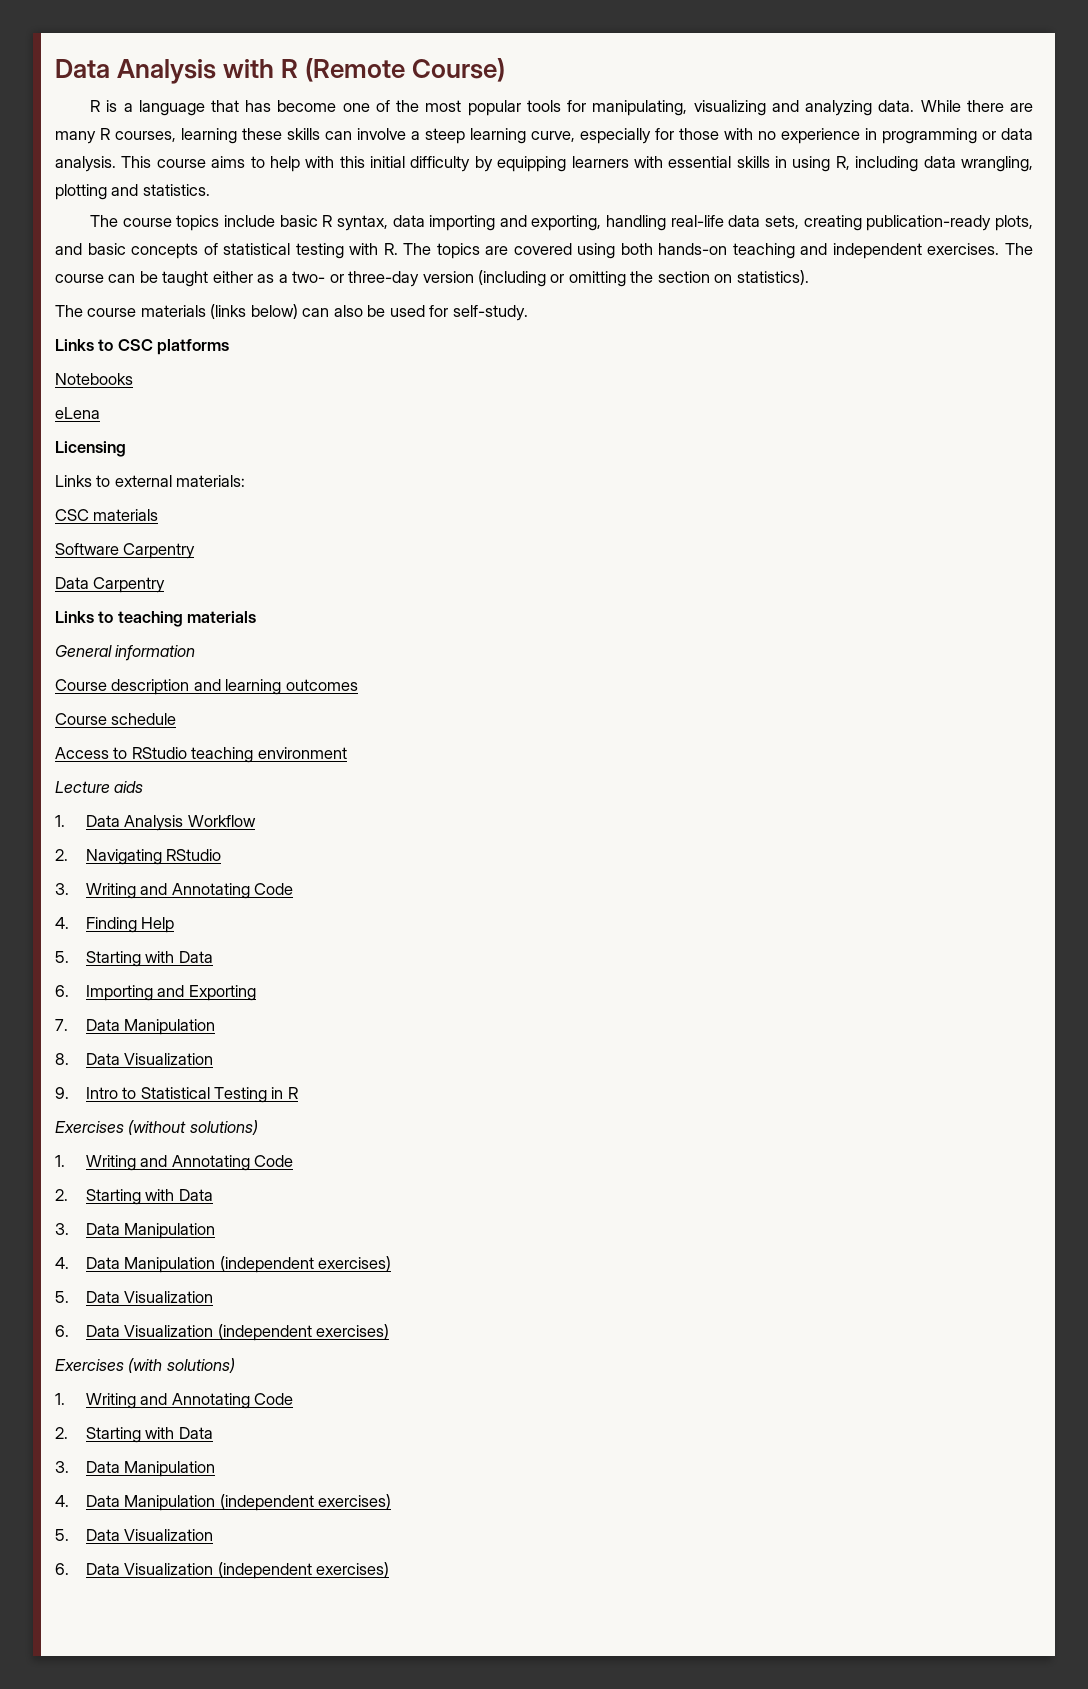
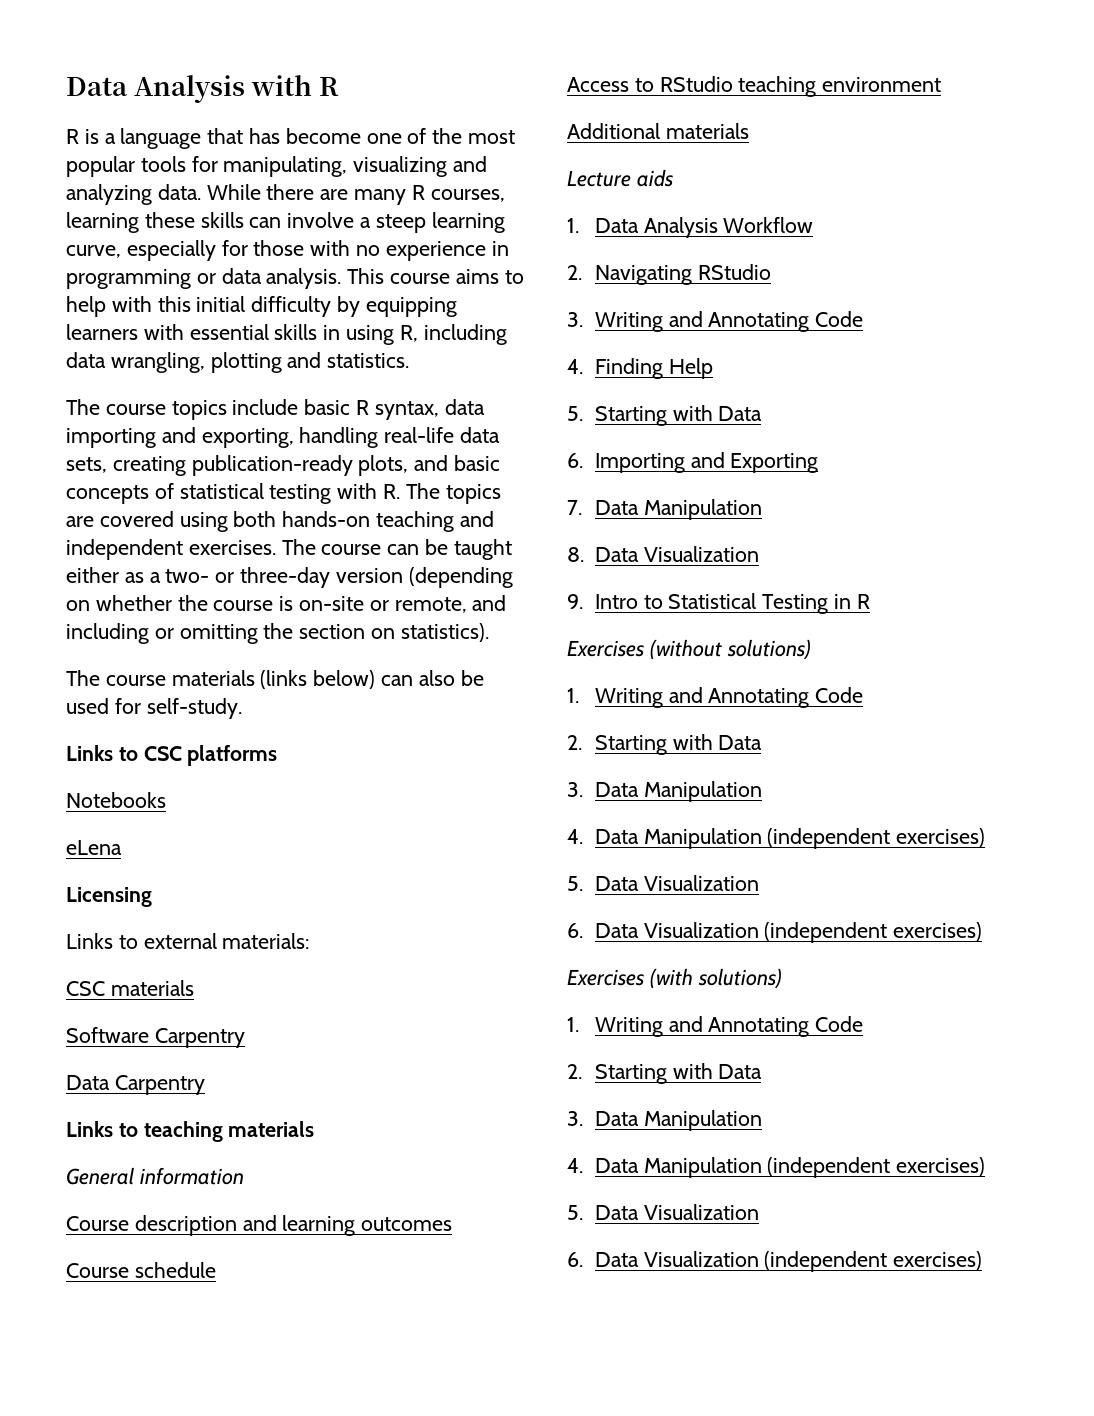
- Data Analysis with R (Remote Course)
+ Data Analysis with R
- The course can be taught either as a two- or three-day version (including or omitting the section on statistics).
+ The course can be taught either as a two- or three-day version (depending on whether the course is on-site or remote, and including or omitting the section on statistics).
+ Additional materials

